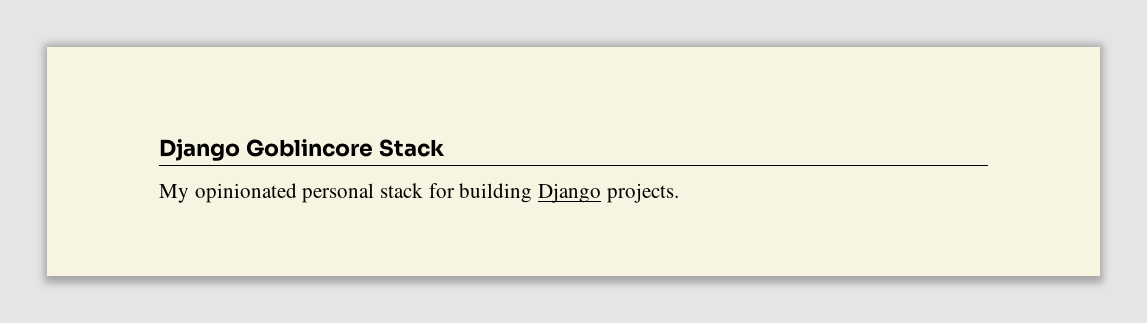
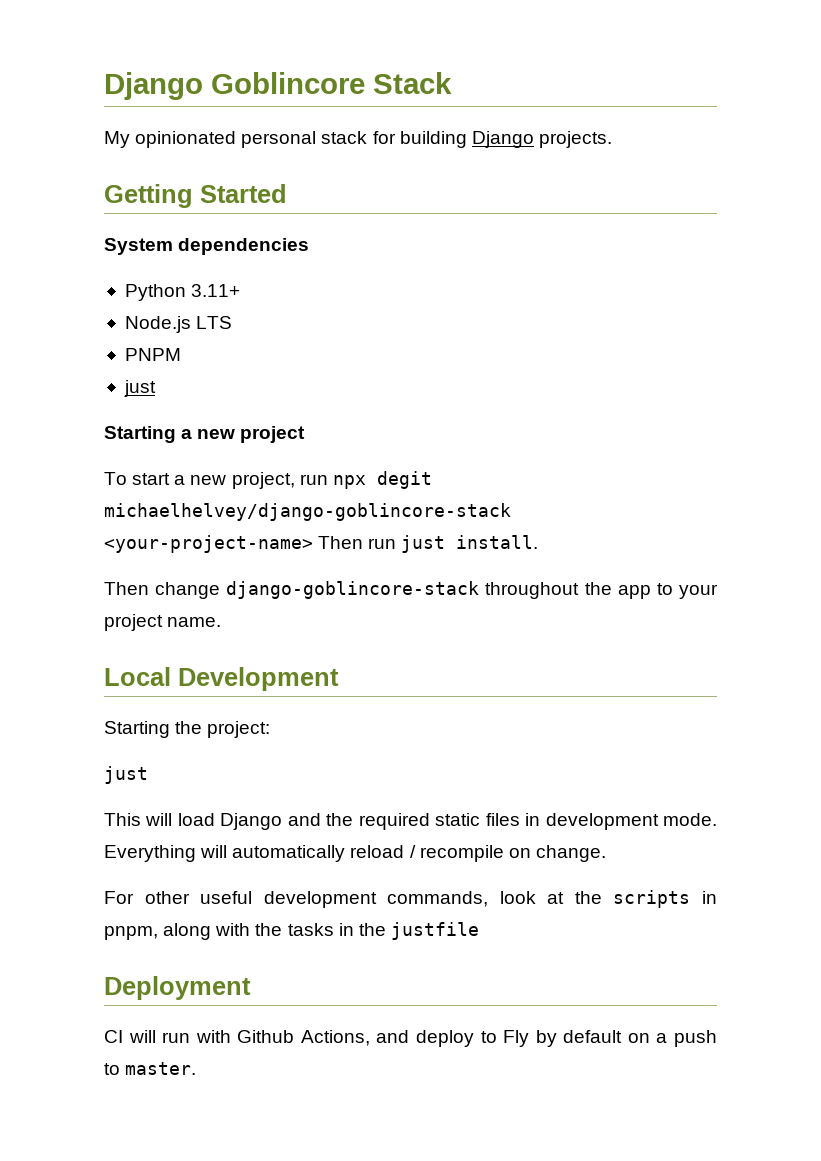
+ Getting Started
+ System dependencies
+ Python 3.11+
+ Node.js LTS
+ PNPM
+ just
+ Starting a new project
+ To start a new project, run npx degit michaelhelvey/django-goblincore-stack <your-project-name> Then run just install.
+ Then change django-goblincore-stack throughout the app to your project name.
+ Local Development
+ Starting the project:
+ just
+ This will load Django and the required static files in development mode. Everything will automatically reload / recompile on change.
+ For other useful development commands, look at the scripts in pnpm, along with the tasks in the justfile
+ Deployment
+ CI will run with Github Actions, and deploy to Fly by default on a push to master.

